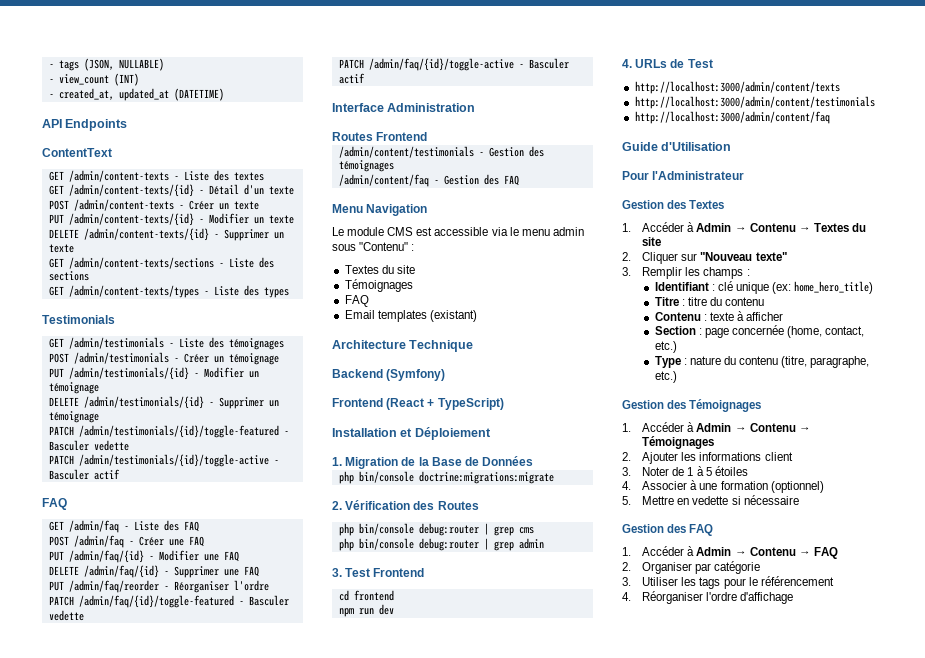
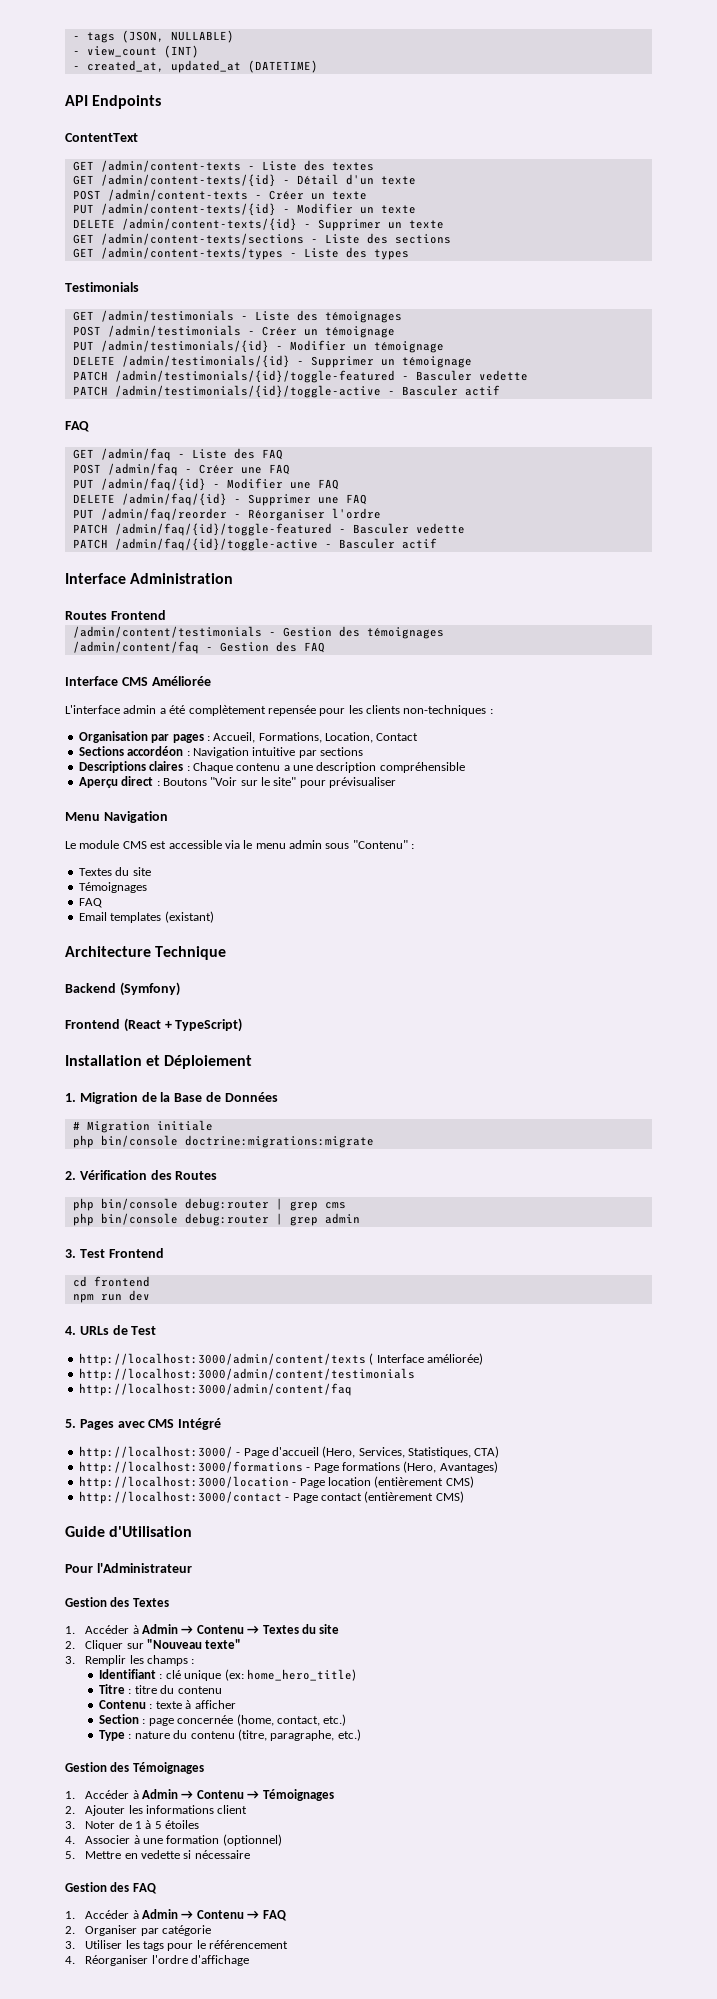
+ Interface CMS Améliorée
+ L'interface admin a été complètement repensée pour les clients non-techniques :
+ Organisation par pages : Accueil, Formations, Location, Contact
+ Sections accordéon : Navigation intuitive par sections
+ Descriptions claires : Chaque contenu a une description compréhensible
+ Aperçu direct : Boutons "Voir sur le site" pour prévisualiser
+ # Migration initiale
- http://localhost:3000/admin/content/texts
+ http://localhost:3000/admin/content/texts ( Interface améliorée)
+ 5. Pages avec CMS Intégré
+ http://localhost:3000/ - Page d'accueil (Hero, Services, Statistiques, CTA)
+ http://localhost:3000/formations - Page formations (Hero, Avantages)
+ http://localhost:3000/location - Page location (entièrement CMS)
+ http://localhost:3000/contact - Page contact (entièrement CMS)

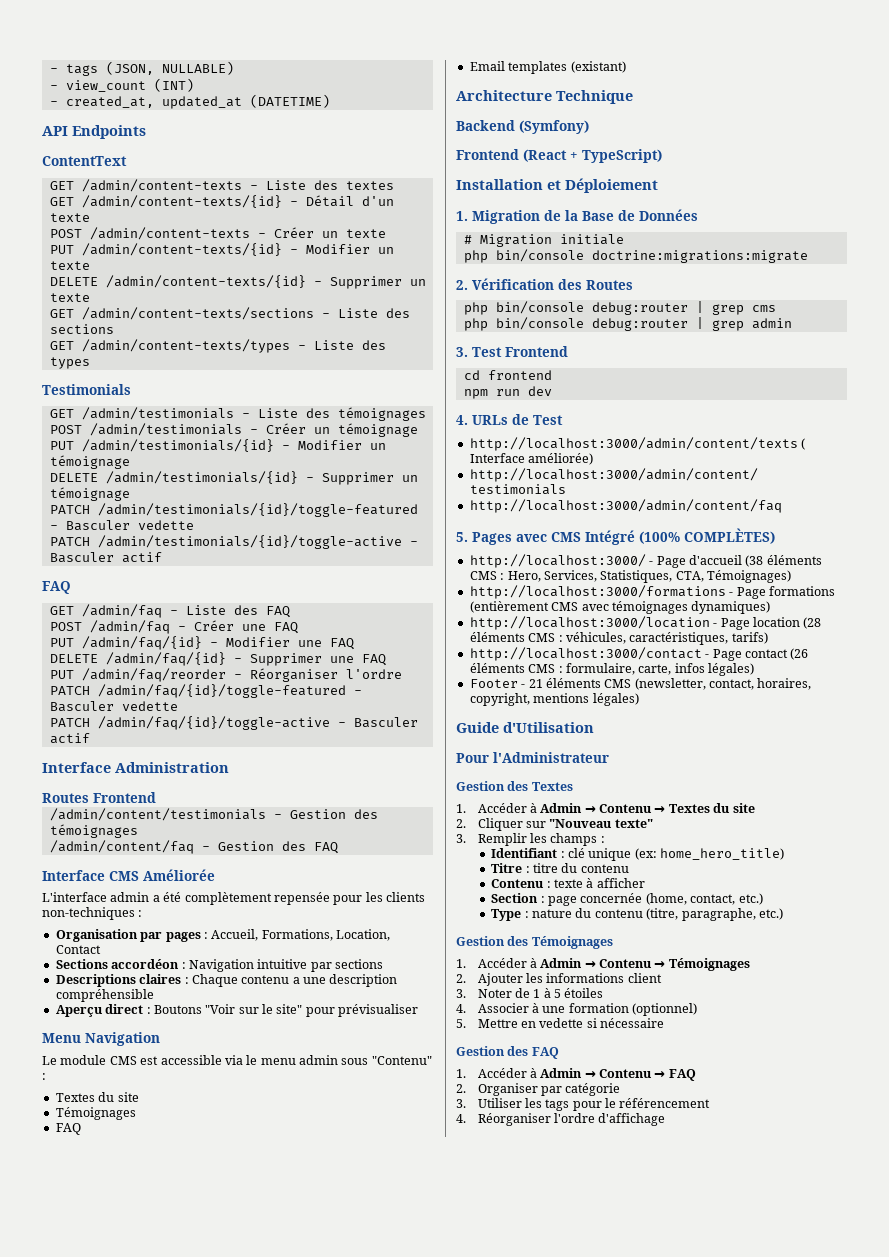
- 5. Pages avec CMS Intégré
+ 5. Pages avec CMS Intégré (100% COMPLÈTES)
- http://localhost:3000/ - Page d'accueil (Hero, Services, Statistiques, CTA)
+ http://localhost:3000/ - Page d'accueil (38 éléments CMS : Hero, Services, Statistiques, CTA, Témoignages)
- http://localhost:3000/formations - Page formations (Hero, Avantages)
+ http://localhost:3000/formations - Page formations (entièrement CMS avec témoignages dynamiques)
- http://localhost:3000/location - Page location (entièrement CMS)
- http://localhost:3000/contact - Page contact (entièrement CMS)
+ http://localhost:3000/location - Page location (28 éléments CMS : véhicules, caractéristiques, tarifs)
+ http://localhost:3000/contact - Page contact (26 éléments CMS : formulaire, carte, infos légales)
+ Footer - 21 éléments CMS (newsletter, contact, horaires, copyright, mentions légales)

